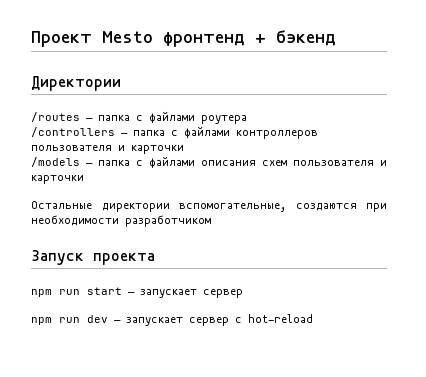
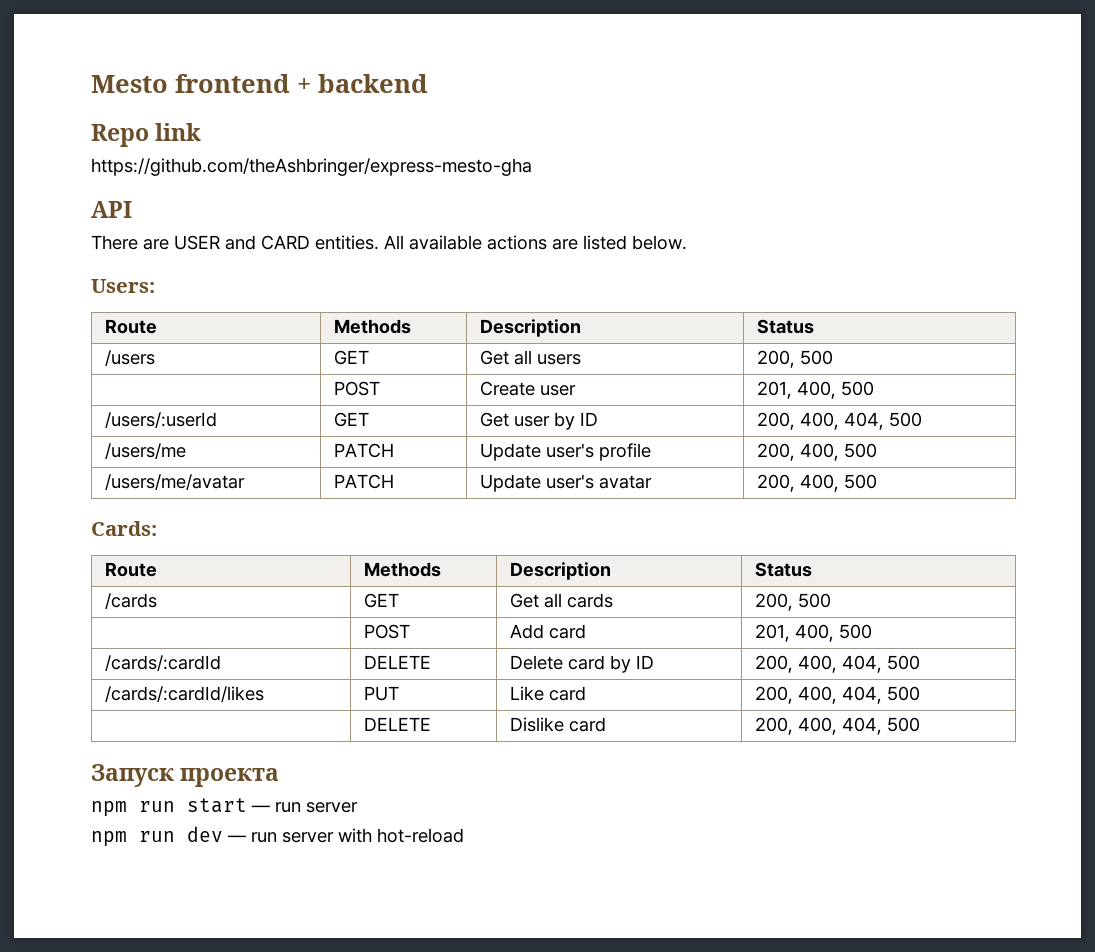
- Проект Mesto фронтенд + бэкенд
- Директории
- /routes — папка с файлами роутера
- /controllers — папка с файлами контроллеров пользователя и карточки
- /models — папка с файлами описания схем пользователя и карточки
- Остальные директории вспомогательные, создаются при необходимости разработчиком
+ Mesto frontend + backend
+ Repo link
+ https://github.com/theAshbringer/express-mesto-gha
+ API
+ There are USER and CARD entities. All available actions are listed below.
+ Users:
+ Route | Methods | Description | Status
+ /users | GET | Get all users | 200, 500
+ | POST | Create user | 201, 400, 500
+ /users/:userId | GET | Get user by ID | 200, 400, 404, 500
+ /users/me | PATCH | Update user's profile | 200, 400, 500
+ /users/me/avatar | PATCH | Update user's avatar | 200, 400, 500
+ Cards:
+ Route | Methods | Description | Status
+ /cards | GET | Get all cards | 200, 500
+ | POST | Add card | 201, 400, 500
+ /cards/:cardId | DELETE | Delete card by ID | 200, 400, 404, 500
+ /cards/:cardId/likes | PUT | Like card | 200, 400, 404, 500
+ | DELETE | Dislike card | 200, 400, 404, 500
- npm run start — запускает сервер
+ npm run start — run server
- npm run dev — запускает сервер с hot-reload
+ npm run dev — run server with hot-reload

